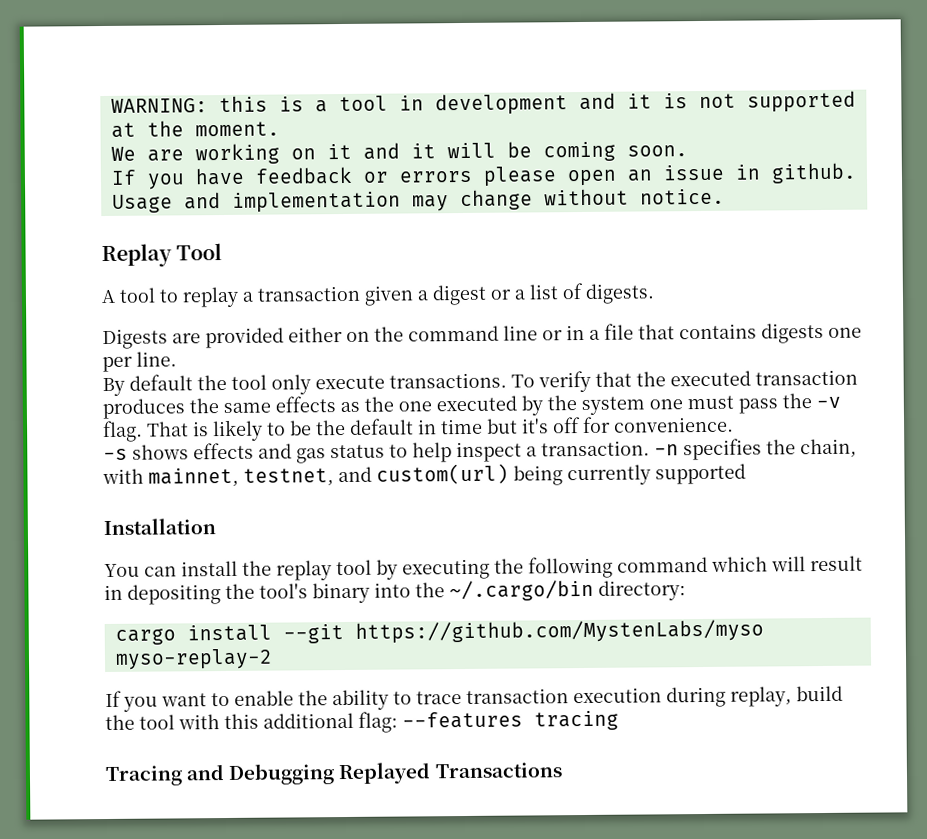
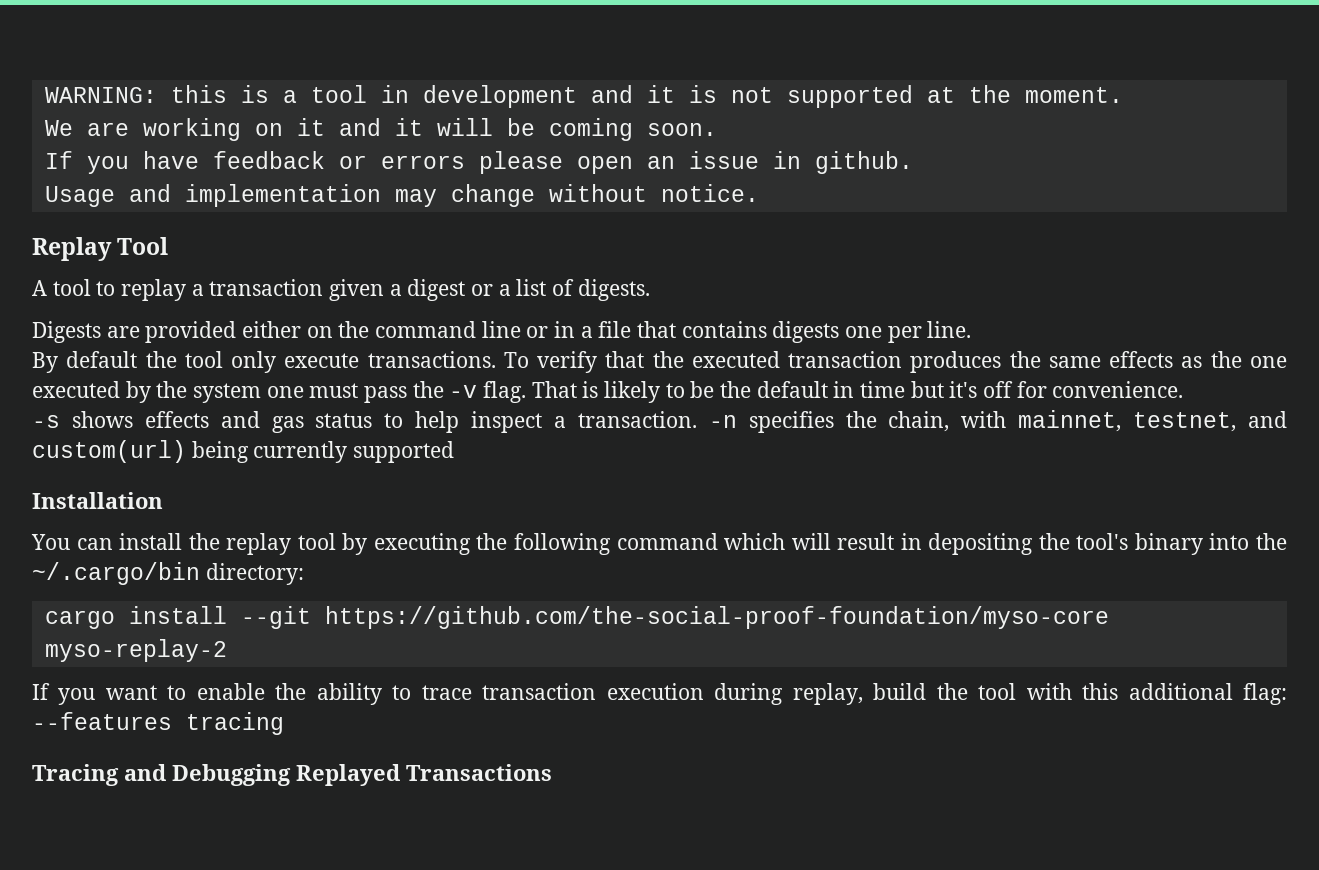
- cargo install --git https://github.com/MystenLabs/myso myso-replay-2
+ cargo install --git https://github.com/the-social-proof-foundation/myso-core myso-replay-2

